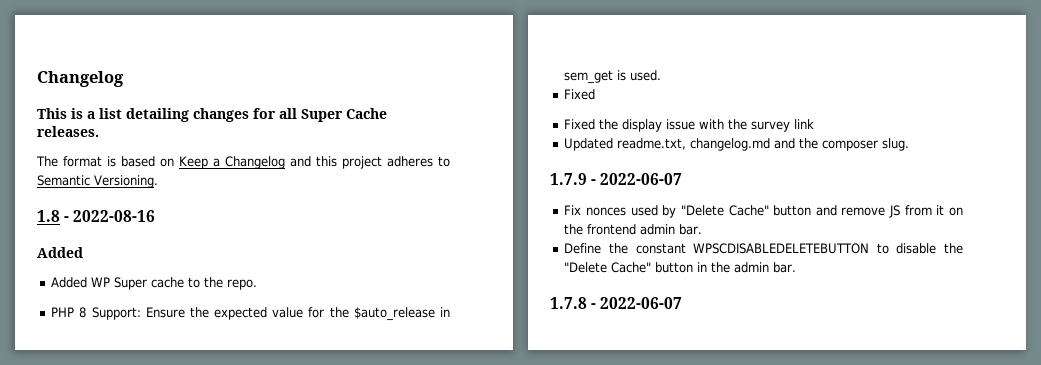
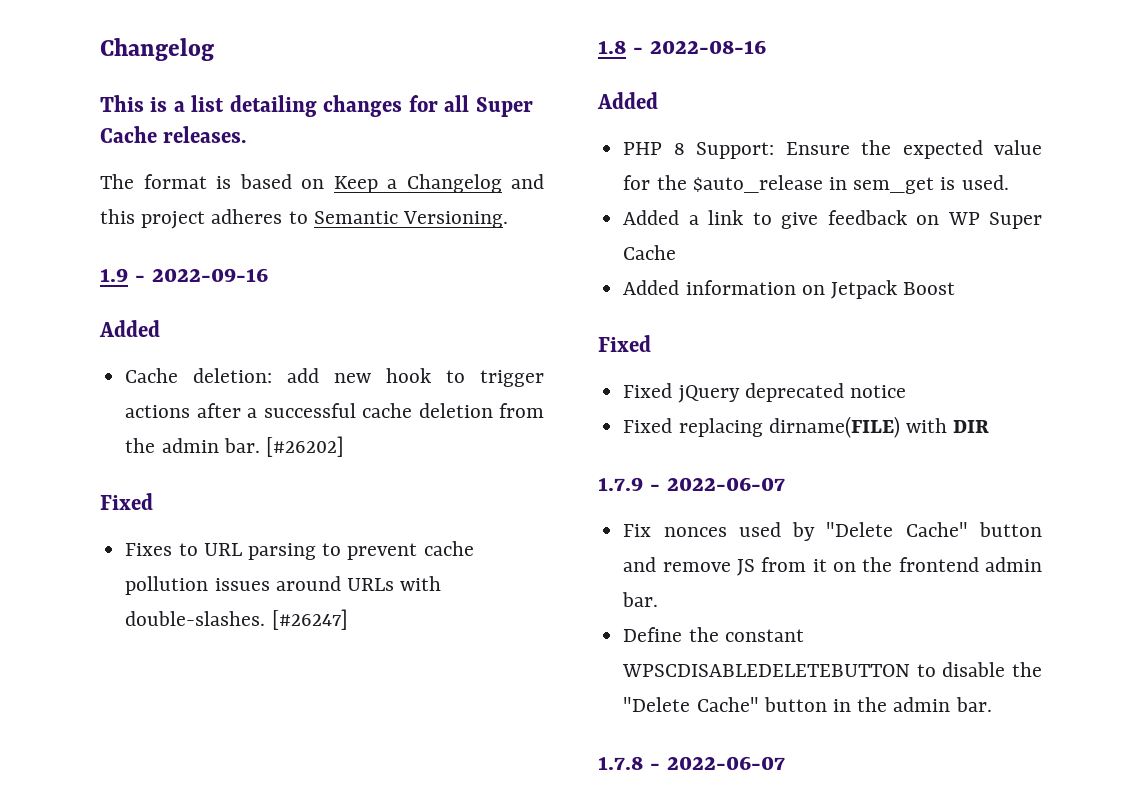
+ 1.9 - 2022-09-16
+ Added
+ Cache deletion: add new hook to trigger actions after a successful cache deletion from the admin bar. [#26202]
+ Fixed
+ Fixes to URL parsing to prevent cache pollution issues around URLs with double-slashes. [#26247]
  1.8 - 2022-08-16
  Added
- Added WP Super cache to the repo.
  PHP 8 Support: Ensure the expected value for the $auto_release in sem_get is used.
+ Added a link to give feedback on WP Super Cache
+ Added information on Jetpack Boost
  Fixed
- Fixed the display issue with the survey link
- Updated readme.txt, changelog.md and the composer slug.
+ Fixed jQuery deprecated notice
+ Fixed replacing dirname(FILE) with DIR

